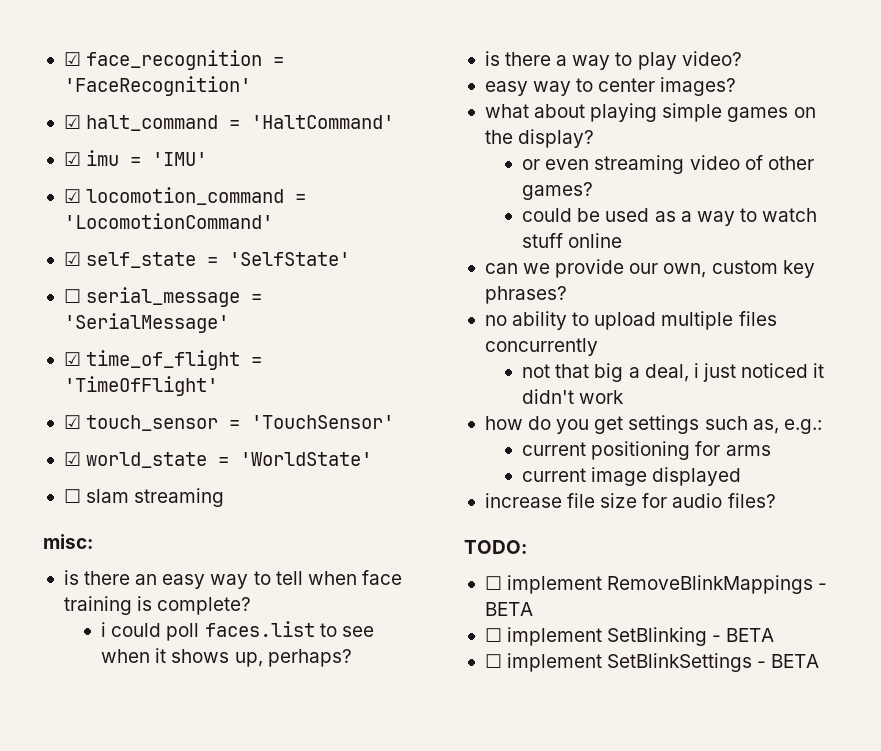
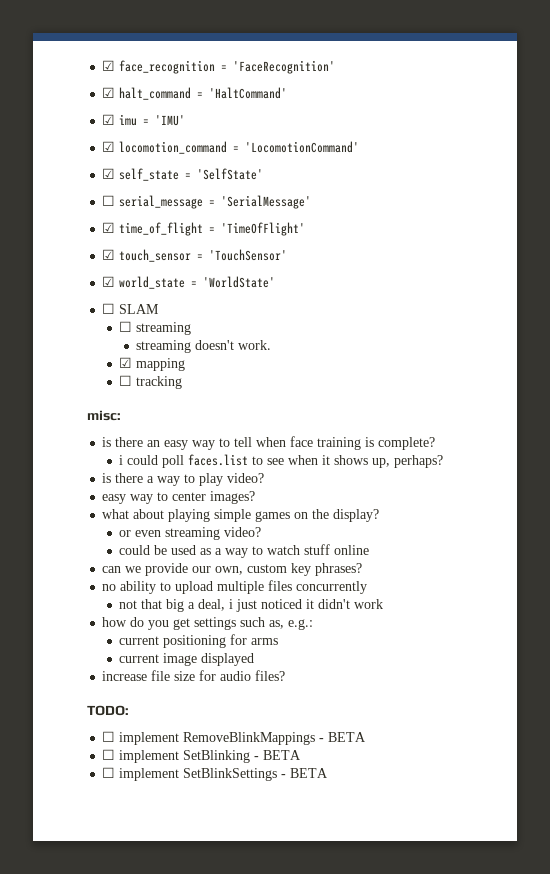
- ☐ slam streaming
+ ☐ SLAM
+ ☐ streaming
+ streaming doesn't work.
+ ☑ mapping
+ ☐ tracking
- or even streaming video of other games?
+ or even streaming video?

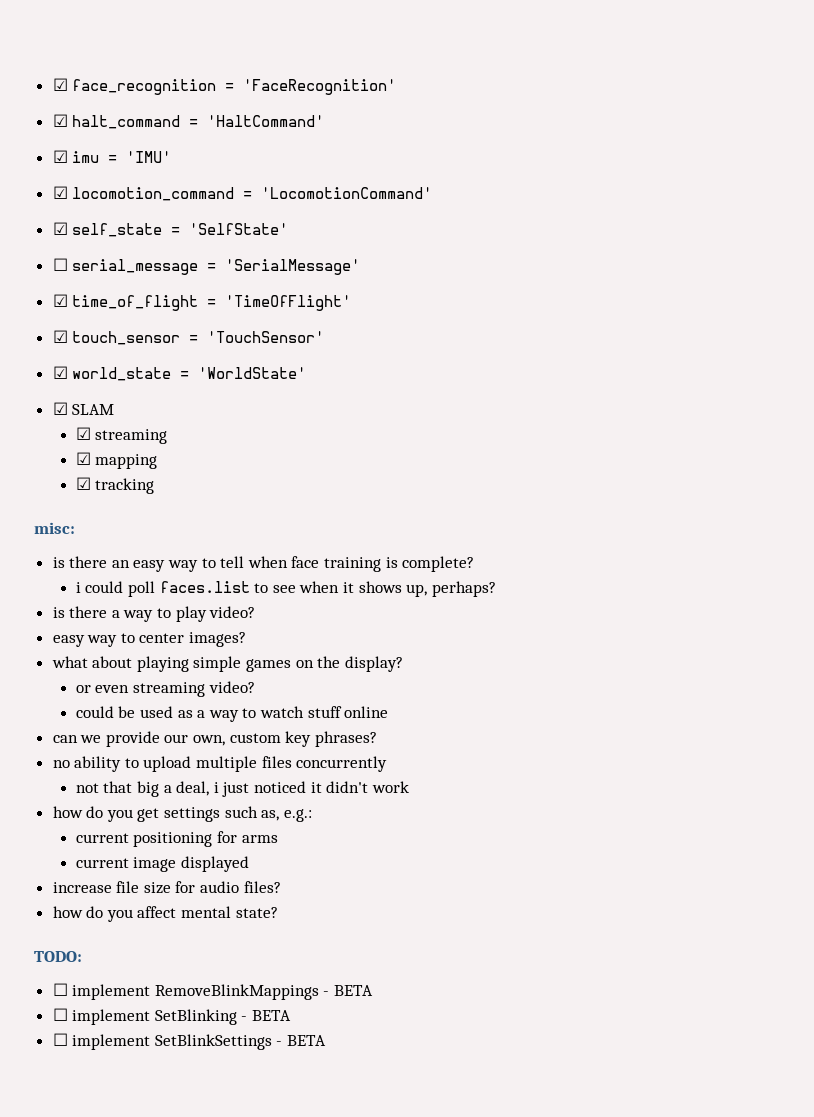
- ☐ SLAM
+ ☑ SLAM
- ☐ streaming
- streaming doesn't work.
+ ☑ streaming
- ☐ tracking
+ ☑ tracking
+ how do you affect mental state?

